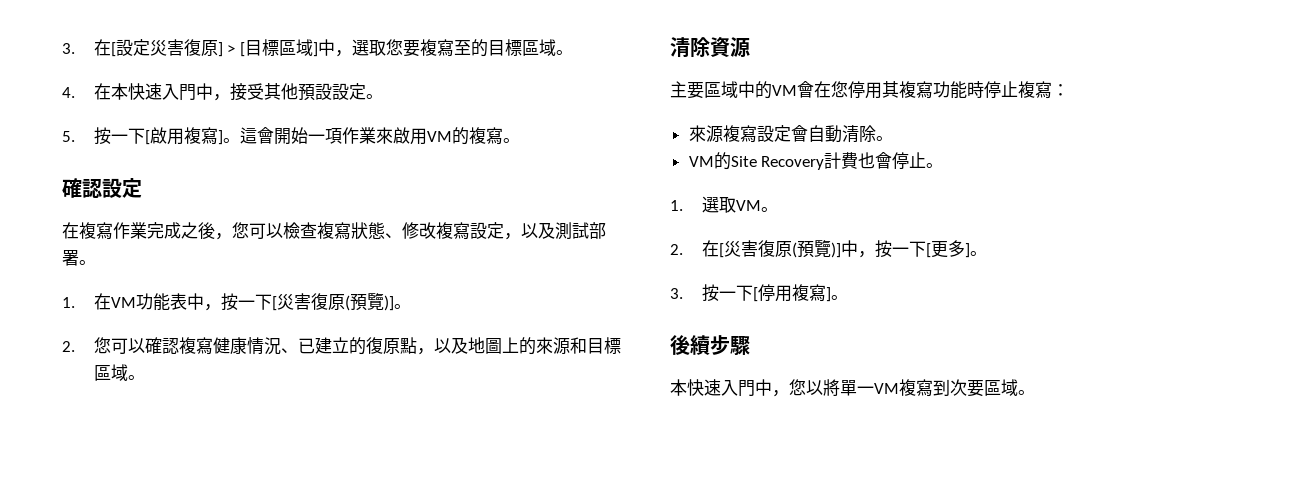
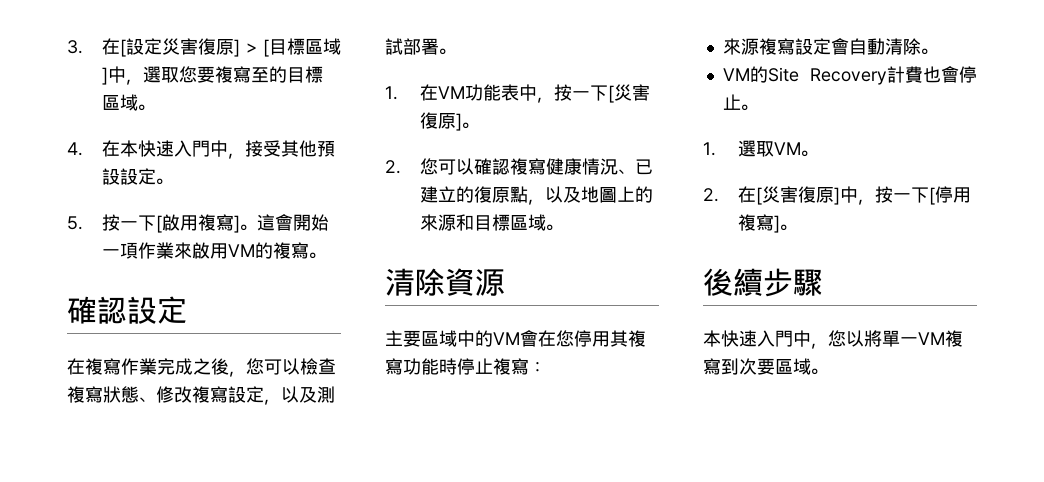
- 1.在VM功能表中，按一下[災害復原(預覽)]。
+ 1.在VM功能表中，按一下[災害復原]。
- 2.在[災害復原(預覽)]中，按一下[更多]。
- 3.按一下[停用複寫]。
+ 2.在[災害復原]中，按一下[停用複寫]。

